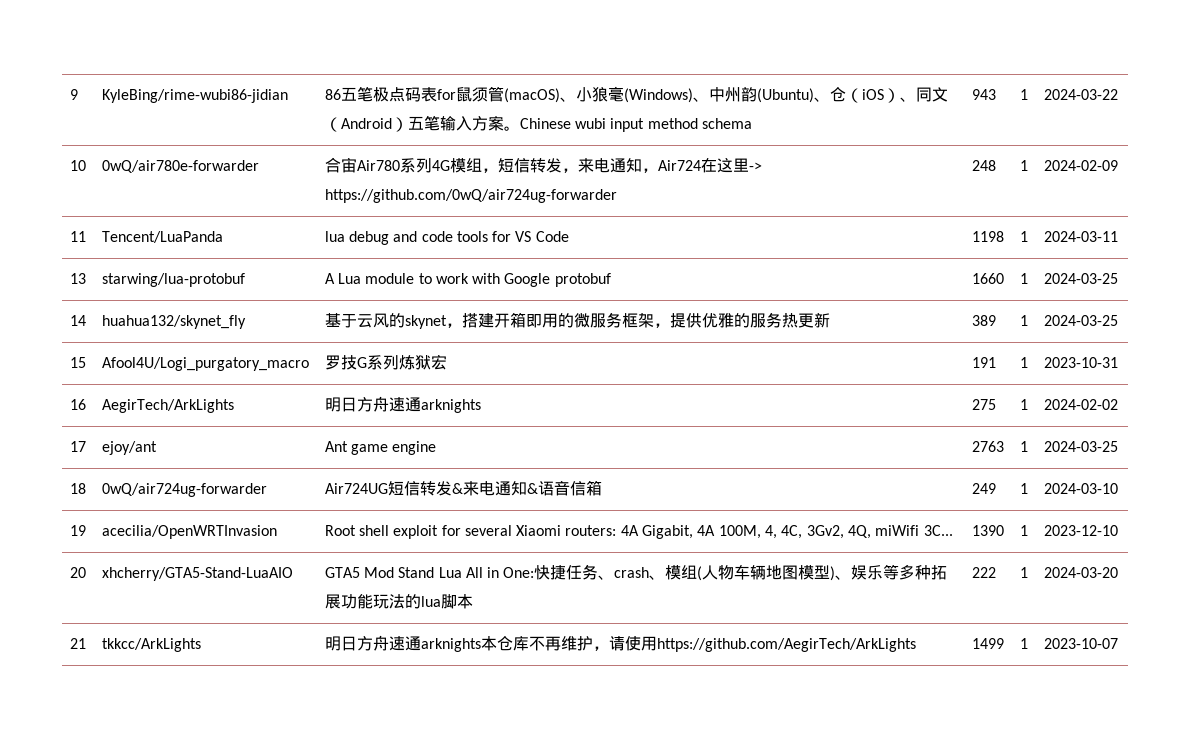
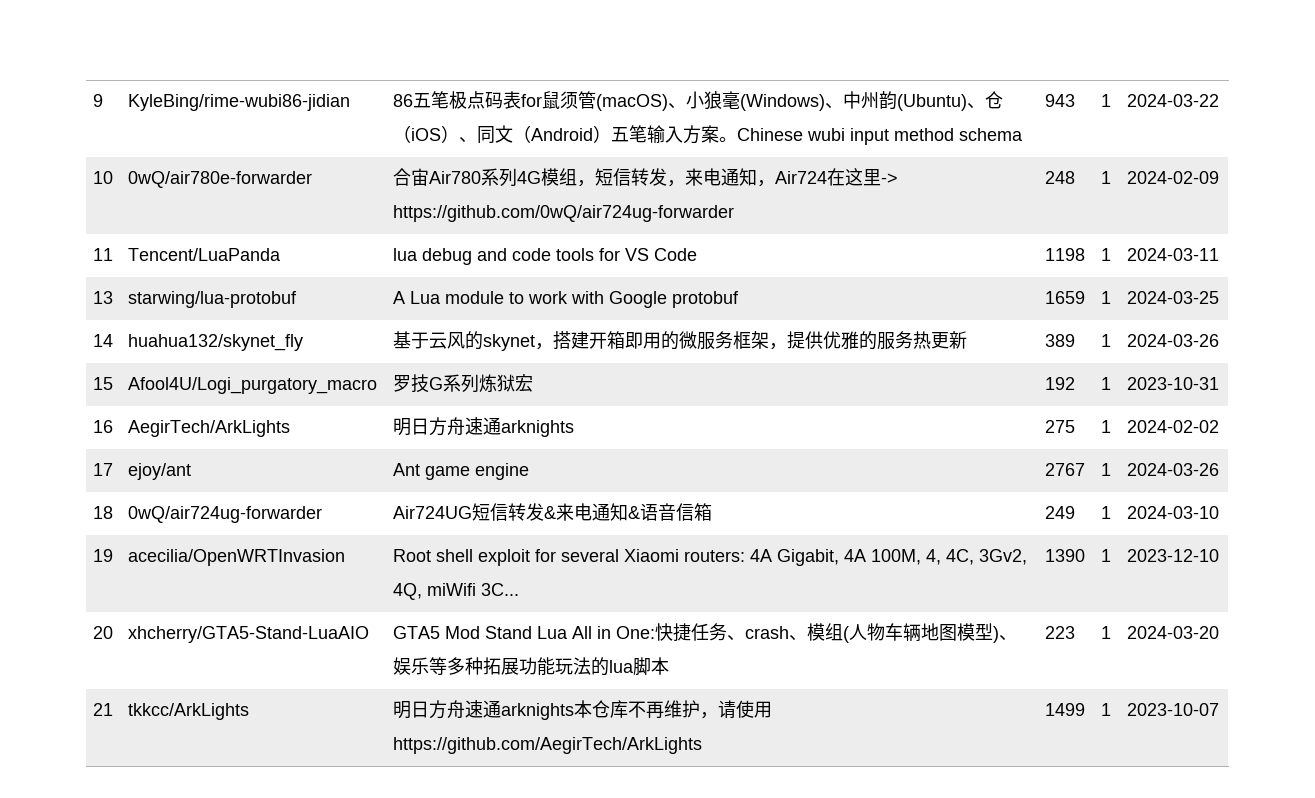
- 13 | starwing/lua-protobuf | A Lua module to work with Google protobuf | 1660 | 1 | 2024-03-25
+ 13 | starwing/lua-protobuf | A Lua module to work with Google protobuf | 1659 | 1 | 2024-03-25
- 14 | huahua132/skynet_fly | 基于云风的skynet，搭建开箱即用的微服务框架，提供优雅的服务热更新 | 389 | 1 | 2024-03-25
+ 14 | huahua132/skynet_fly | 基于云风的skynet，搭建开箱即用的微服务框架，提供优雅的服务热更新 | 389 | 1 | 2024-03-26
- 15 | Afool4U/Logi_purgatory_macro | 罗技G系列炼狱宏 | 191 | 1 | 2023-10-31
+ 15 | Afool4U/Logi_purgatory_macro | 罗技G系列炼狱宏 | 192 | 1 | 2023-10-31
- 17 | ejoy/ant | Ant game engine | 2763 | 1 | 2024-03-25
+ 17 | ejoy/ant | Ant game engine | 2767 | 1 | 2024-03-26
- 20 | xhcherry/GTA5-Stand-LuaAIO | GTA5 Mod Stand Lua All in One:快捷任务、crash、模组(人物车辆地图模型)、娱乐等多种拓展功能玩法的lua脚本 | 222 | 1 | 2024-03-20
+ 20 | xhcherry/GTA5-Stand-LuaAIO | GTA5 Mod Stand Lua All in One:快捷任务、crash、模组(人物车辆地图模型)、娱乐等多种拓展功能玩法的lua脚本 | 223 | 1 | 2024-03-20

